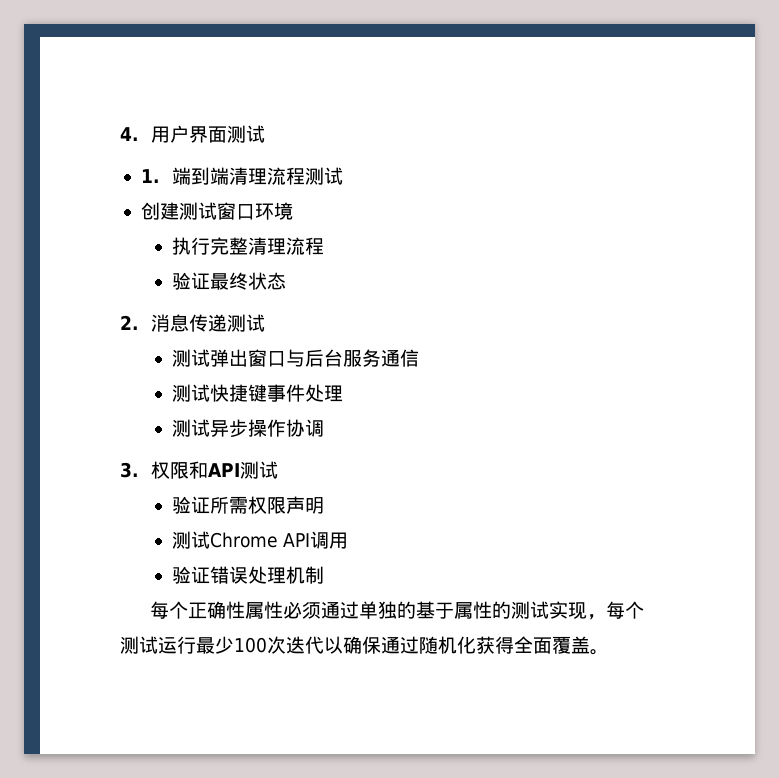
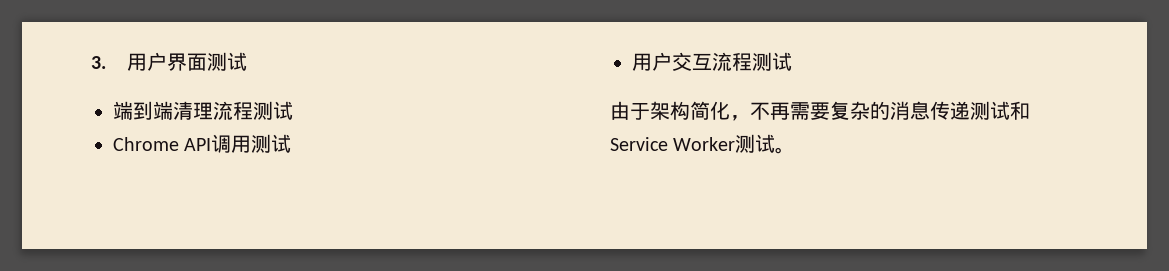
- 4.用户界面测试
+ 3.用户界面测试
- 1.端到端清理流程测试
+ 端到端清理流程测试
- 创建测试窗口环境
- 执行完整清理流程
- 验证最终状态
- 2.消息传递测试
- 测试弹出窗口与后台服务通信
- 测试快捷键事件处理
- 测试异步操作协调
- 3.权限和API测试
- 验证所需权限声明
- 测试Chrome API调用
- 验证错误处理机制
- 每个正确性属性必须通过单独的基于属性的测试实现，每个测试运行最少100次迭代以确保通过随机化获得全面覆盖。
+ Chrome API调用测试
+ 用户交互流程测试
+ 由于架构简化，不再需要复杂的消息传递测试和Service Worker测试。

